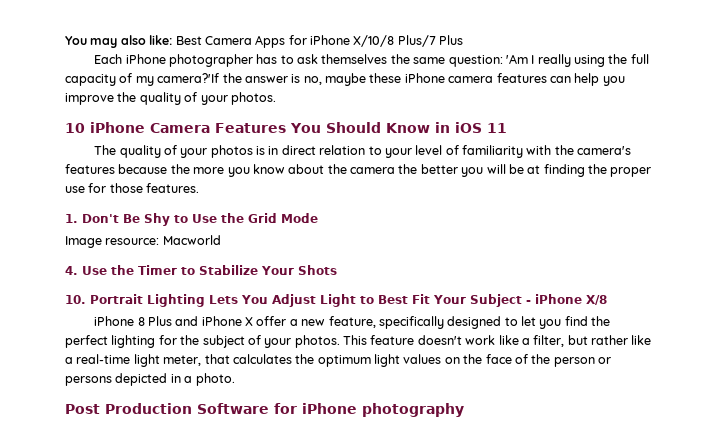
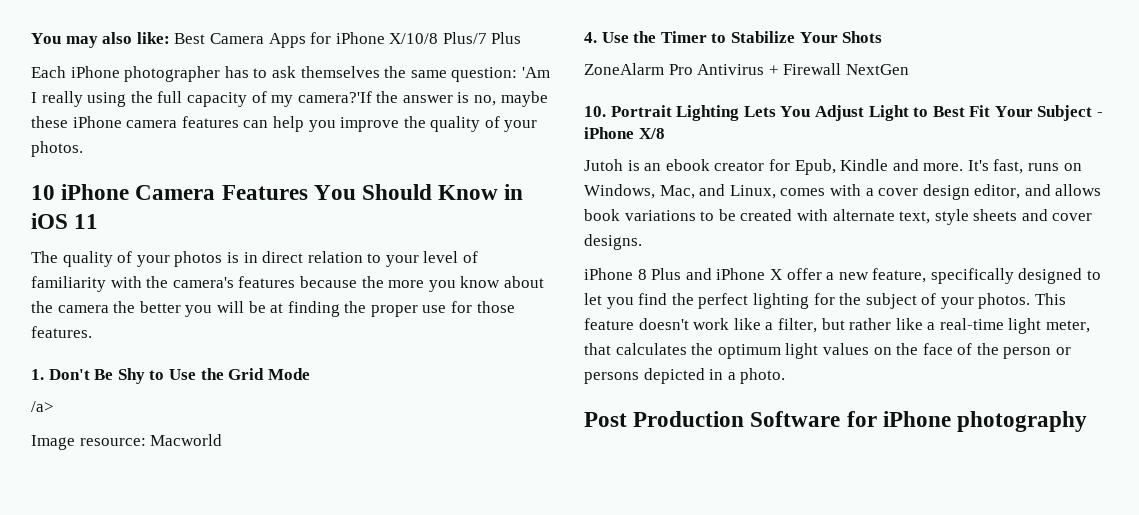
+ /a>
+ ZoneAlarm Pro Antivirus + Firewall NextGen
+ Jutoh is an ebook creator for Epub, Kindle and more. It's fast, runs on Windows, Mac, and Linux, comes with a cover design editor, and allows book variations to be created with alternate text, style sheets and cover designs.

